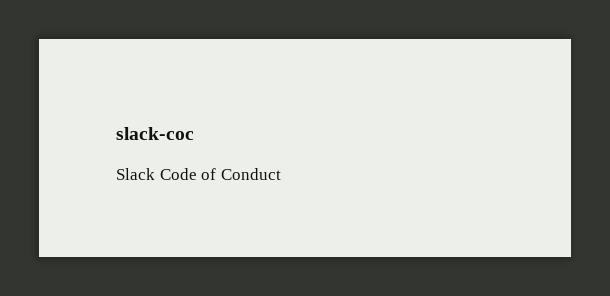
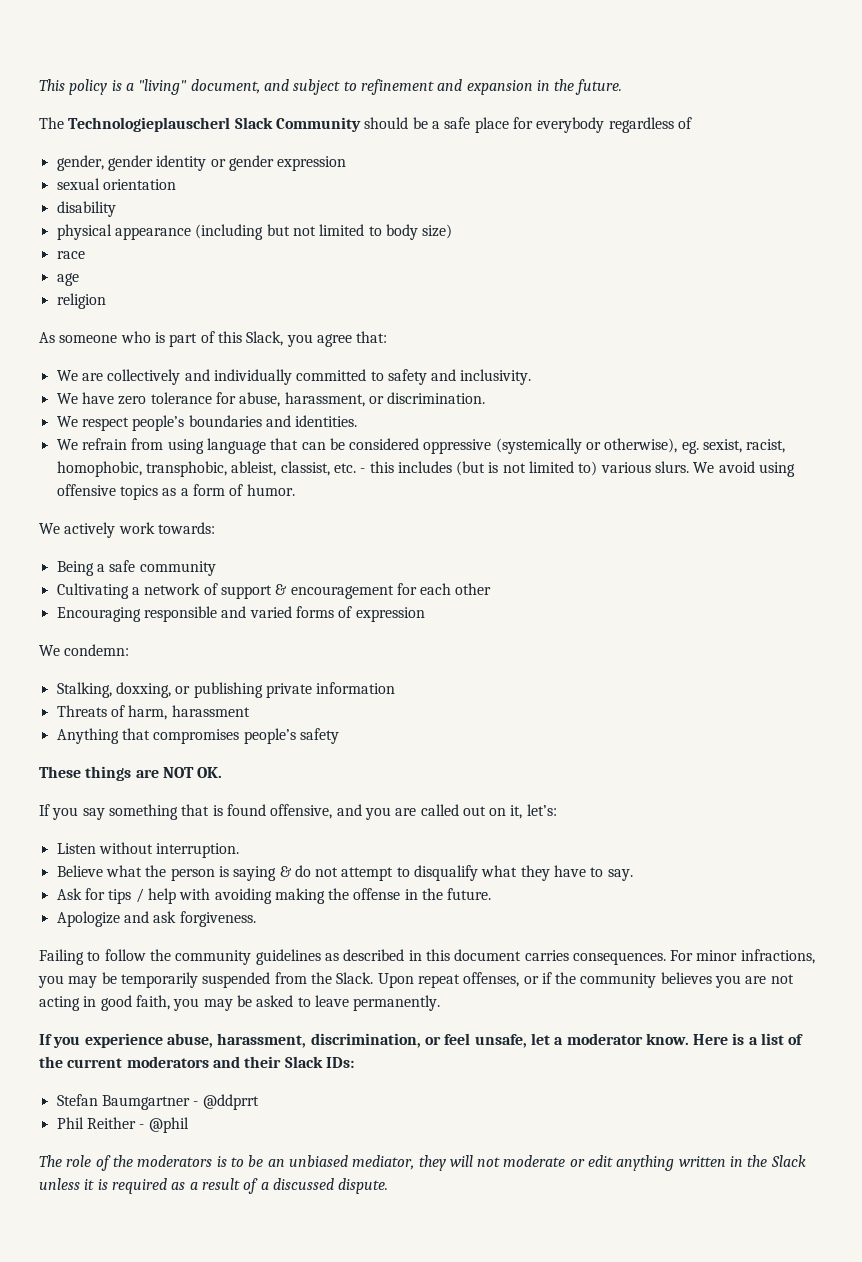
- slack-coc
- Slack Code of Conduct
+ This policy is a "living" document, and subject to refinement and expansion in the future.
+ The Technologieplauscherl Slack Community should be a safe place for everybody regardless of
+ gender, gender identity or gender expression
+ sexual orientation
+ disability
+ physical appearance (including but not limited to body size)
+ race
+ age
+ religion
+ As someone who is part of this Slack, you agree that:
+ We are collectively and individually committed to safety and inclusivity.
+ We have zero tolerance for abuse, harassment, or discrimination.
+ We respect people’s boundaries and identities.
+ We refrain from using language that can be considered oppressive (systemically or otherwise), eg. sexist, racist, homophobic, transphobic, ableist, classist, etc. - this includes (but is not limited to) various slurs. We avoid using offensive topics as a form of humor.
+ We actively work towards:
+ Being a safe community
+ Cultivating a network of support & encouragement for each other
+ Encouraging responsible and varied forms of expression
+ We condemn:
+ Stalking, doxxing, or publishing private information
+ Threats of harm, harassment
+ Anything that compromises people’s safety
+ These things are NOT OK.
+ If you say something that is found offensive, and you are called out on it, let’s:
+ Listen without interruption.
+ Believe what the person is saying & do not attempt to disqualify what they have to say.
+ Ask for tips / help with avoiding making the offense in the future.
+ Apologize and ask forgiveness.
+ Failing to follow the community guidelines as described in this document carries consequences. For minor infractions, you may be temporarily suspended from the Slack. Upon repeat offenses, or if the community believes you are not acting in good faith, you may be asked to leave permanently.
+ If you experience abuse, harassment, discrimination, or feel unsafe, let a moderator know. Here is a list of the current moderators and their Slack IDs:
+ Stefan Baumgartner - @ddprrt
+ Phil Reither - @phil
+ The role of the moderators is to be an unbiased mediator, they will not moderate or edit anything written in the Slack unless it is required as a result of a discussed dispute.

